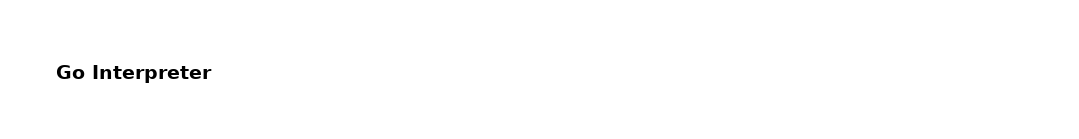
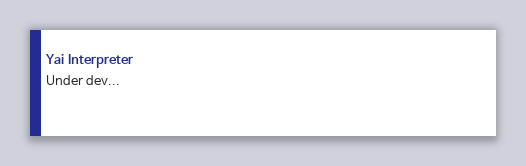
- Go Interpreter
+ Yai Interpreter
+ Under dev...

